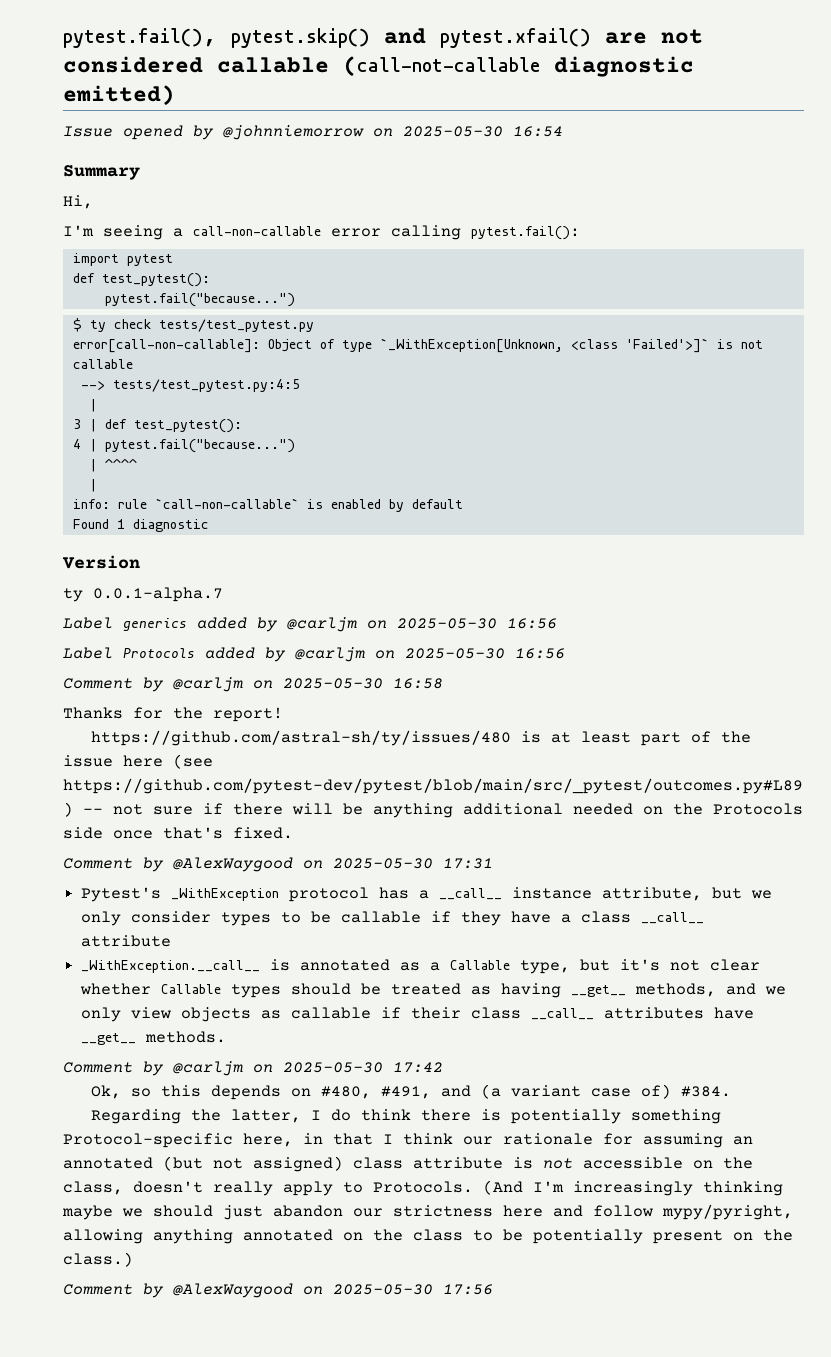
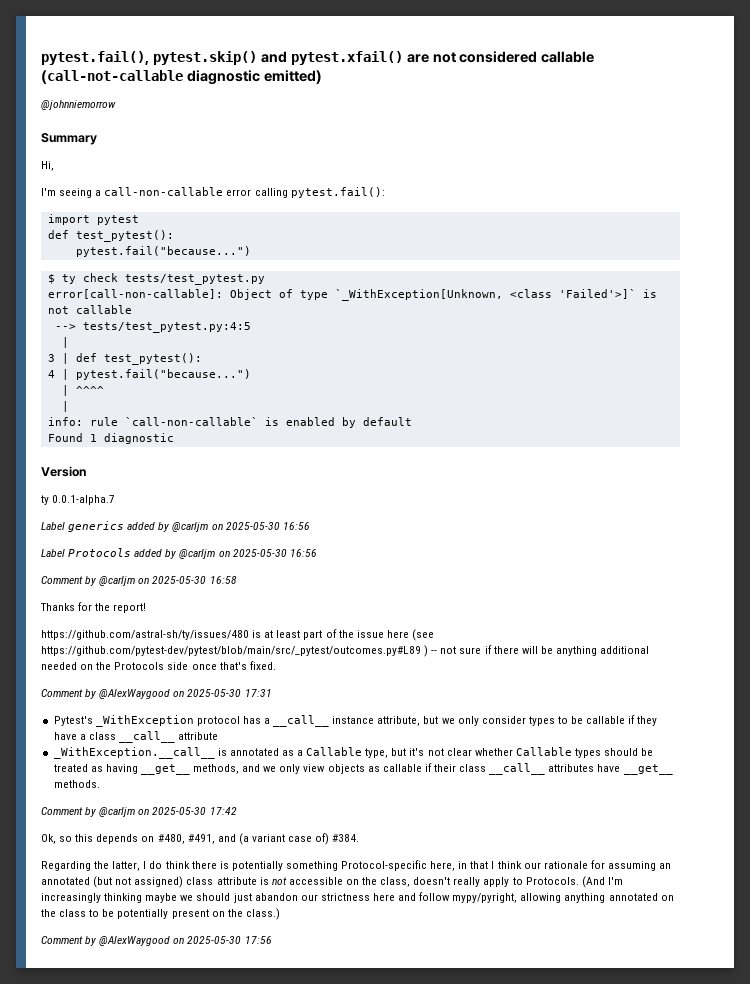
- Issue opened by @johnniemorrow on 2025-05-30 16:54
+ @johnniemorrow

